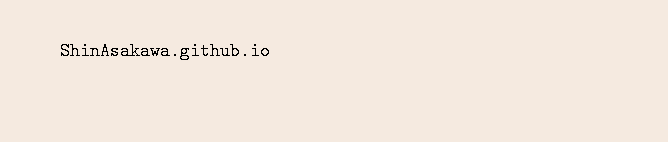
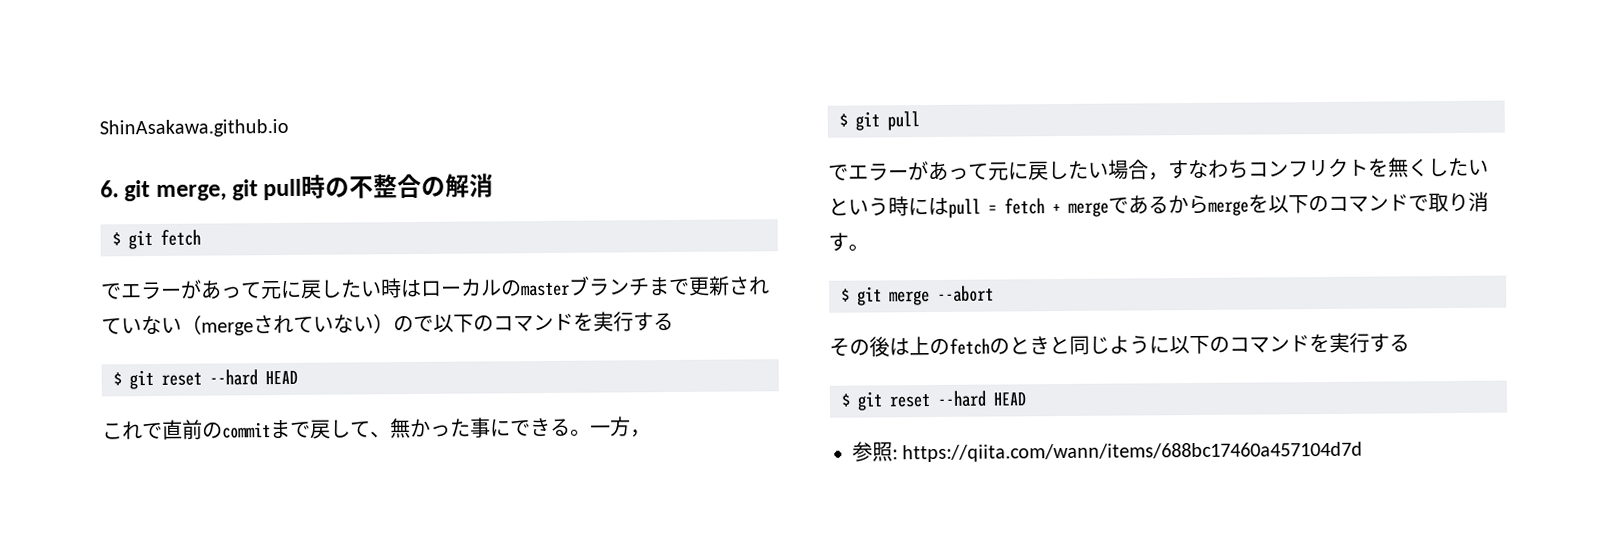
+ 6. git merge, git pull時の不整合の解消
+ $ git fetch
+ でエラーがあって元に戻したい時はローカルのmasterブランチまで更新されていない（mergeされていない）ので以下のコマンドを実行する
+ $ git reset --hard HEAD
+ これで直前のcommitまで戻して、無かった事にできる。一方，
+ $ git pull
+ でエラーがあって元に戻したい場合，すなわちコンフリクトを無くしたいという時にはpull = fetch + mergeであるからmergeを以下のコマンドで取り消す。
+ $ git merge --abort
+ その後は上のfetchのときと同じように以下のコマンドを実行する
+ $ git reset --hard HEAD
+ 参照: https://qiita.com/wann/items/688bc17460a457104d7d

